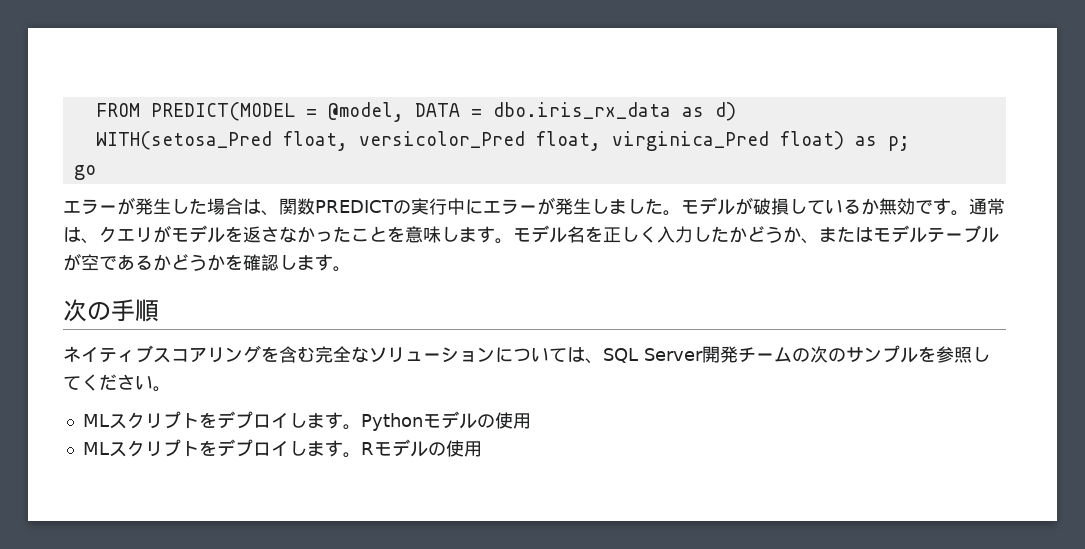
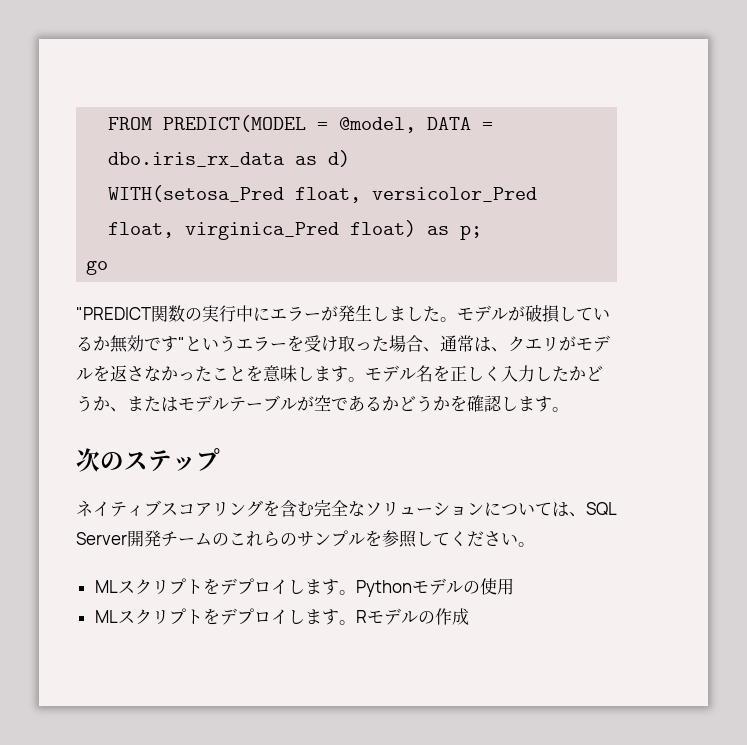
- エラーが発生した場合は、関数PREDICTの実行中にエラーが発生しました。
+ "PREDICT関数の実行中にエラーが発生しました。
- モデルが破損しているか無効です。通常は、クエリがモデルを返さなかったことを意味します。
+ モデルが破損しているか無効です"というエラーを受け取った場合、通常は、クエリがモデルを返さなかったことを意味します。
- 次の手順
+ 次のステップ
- ネイティブスコアリングを含む完全なソリューションについては、SQL Server開発チームの次のサンプルを参照してください。
+ ネイティブスコアリングを含む完全なソリューションについては、SQL Server開発チームのこれらのサンプルを参照してください。
- Rモデルの使用
+ Rモデルの作成

